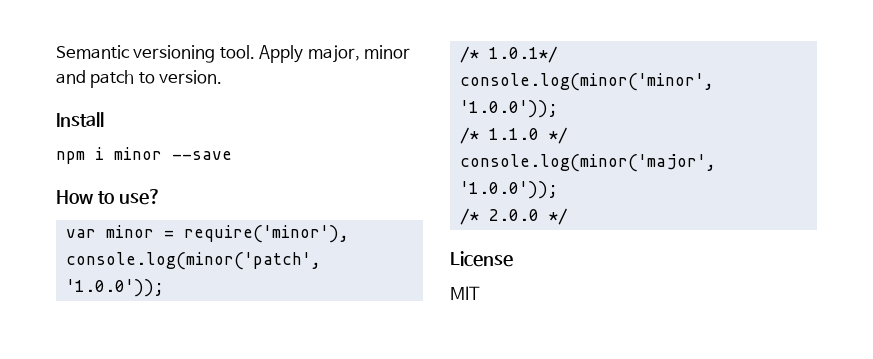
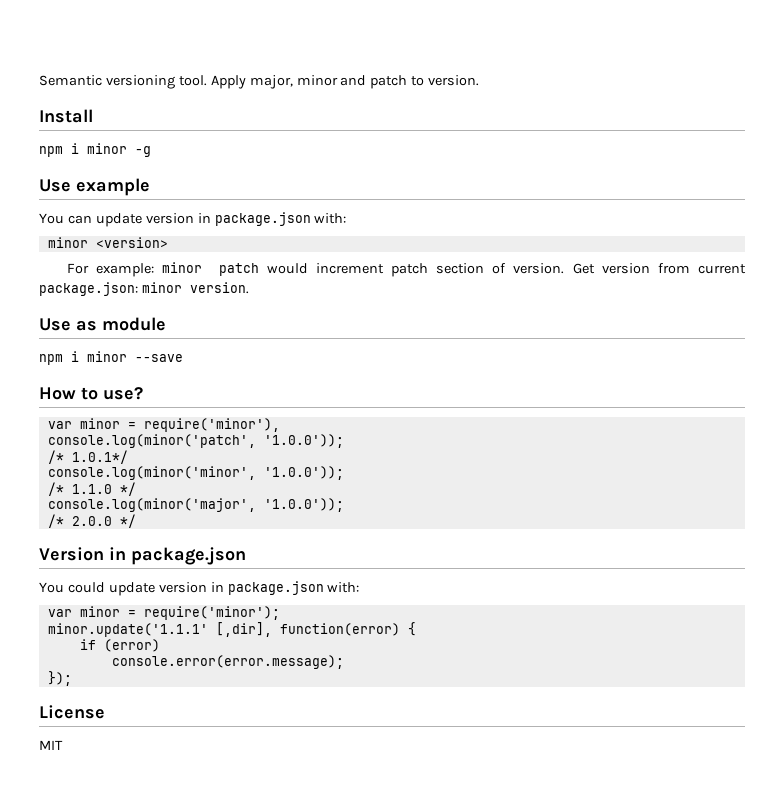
+ npm i minor -g
+ Use example
+ You can update version in package.json with:
+ minor <version>
+ For example: minor patch would increment patch section of version. Get version from current package.json: minor version.
+ Use as module
+ Version in package.json
+ You could update version in package.json with:
+ var minor = require('minor');
+ minor.update('1.1.1' [,dir], function(error) {
+ if (error)
+ console.error(error.message);
+ });

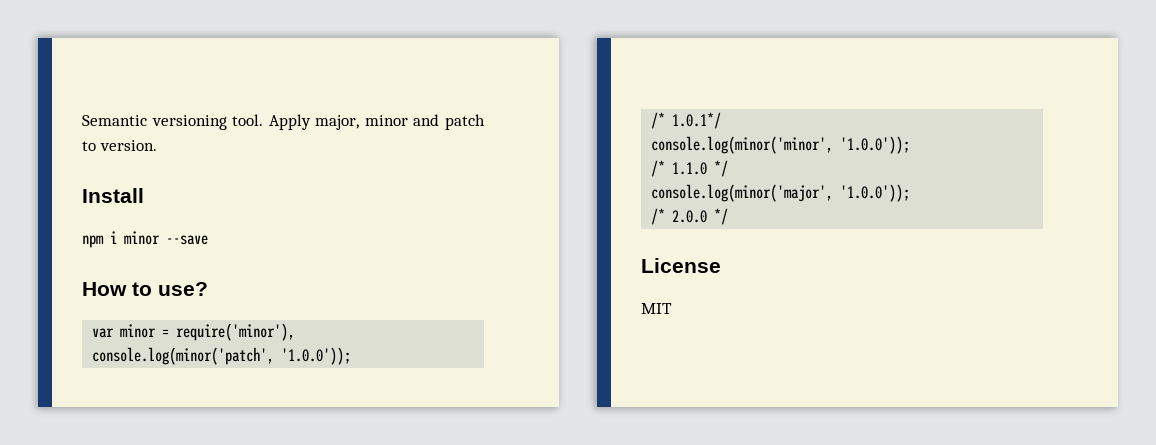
- npm i minor -g
- Use example
- You can update version in package.json with:
- minor <version>
- For example: minor patch would increment patch section of version. Get version from current package.json: minor version.
- Use as module
- Version in package.json
- You could update version in package.json with:
- var minor = require('minor');
- minor.update('1.1.1' [,dir], function(error) {
- if (error)
- console.error(error.message);
- });

